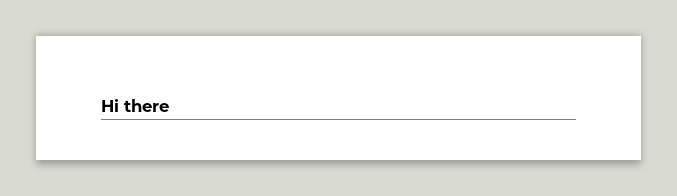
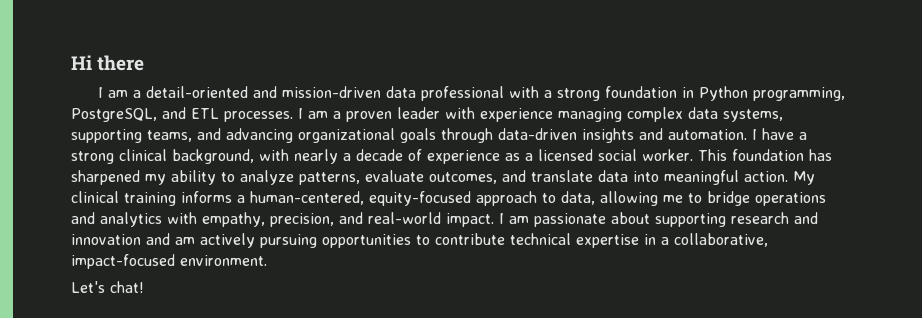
+ I am a detail-oriented and mission-driven data professional with a strong foundation in Python programming, PostgreSQL, and ETL processes. I am a proven leader with experience managing complex data systems, supporting teams, and advancing organizational goals through data-driven insights and automation. I have a strong clinical background, with nearly a decade of experience as a licensed social worker. This foundation has sharpened my ability to analyze patterns, evaluate outcomes, and translate data into meaningful action. My clinical training informs a human-centered, equity-focused approach to data, allowing me to bridge operations and analytics with empathy, precision, and real-world impact. I am passionate about supporting research and innovation and am actively pursuing opportunities to contribute technical expertise in a collaborative, impact-focused environment.
+ Let's chat!

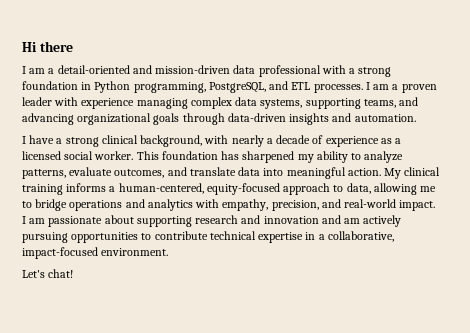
- I am a proven leader with experience managing complex data systems, supporting teams, and advancing organizational goals through data-driven insights and automation. I have a strong clinical background, with nearly a decade of experience as a licensed social worker.
+ I am a proven leader with experience managing complex data systems, supporting teams, and advancing organizational goals through data-driven insights and automation.
+ I have a strong clinical background, with nearly a decade of experience as a licensed social worker.

